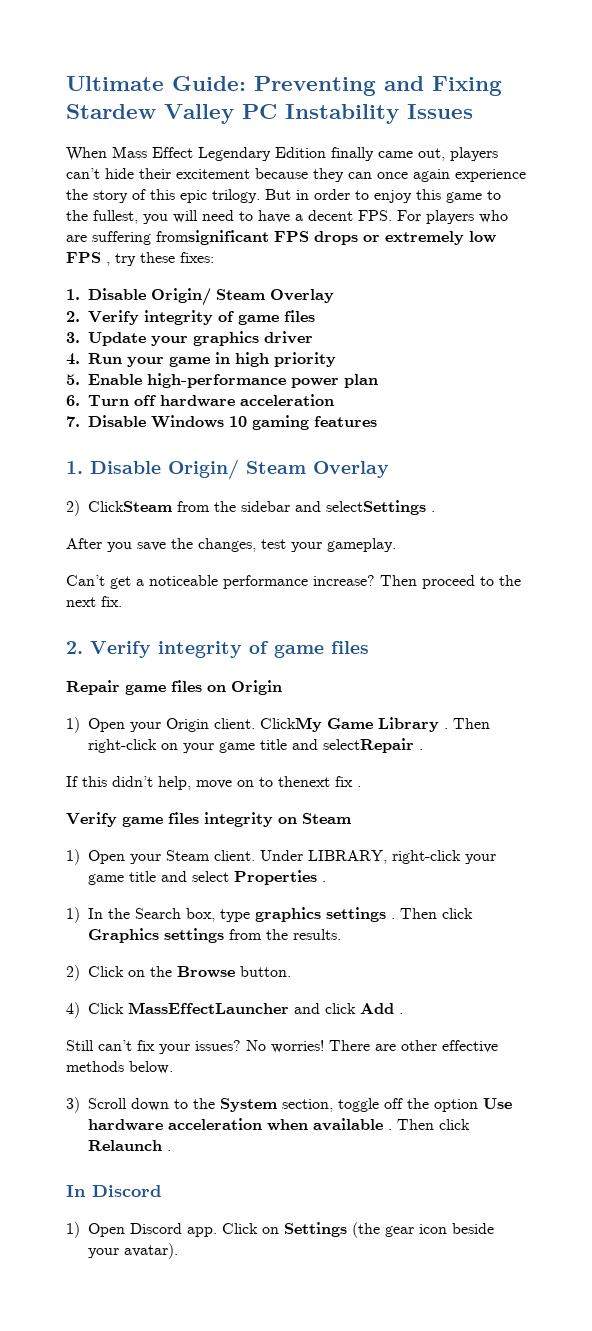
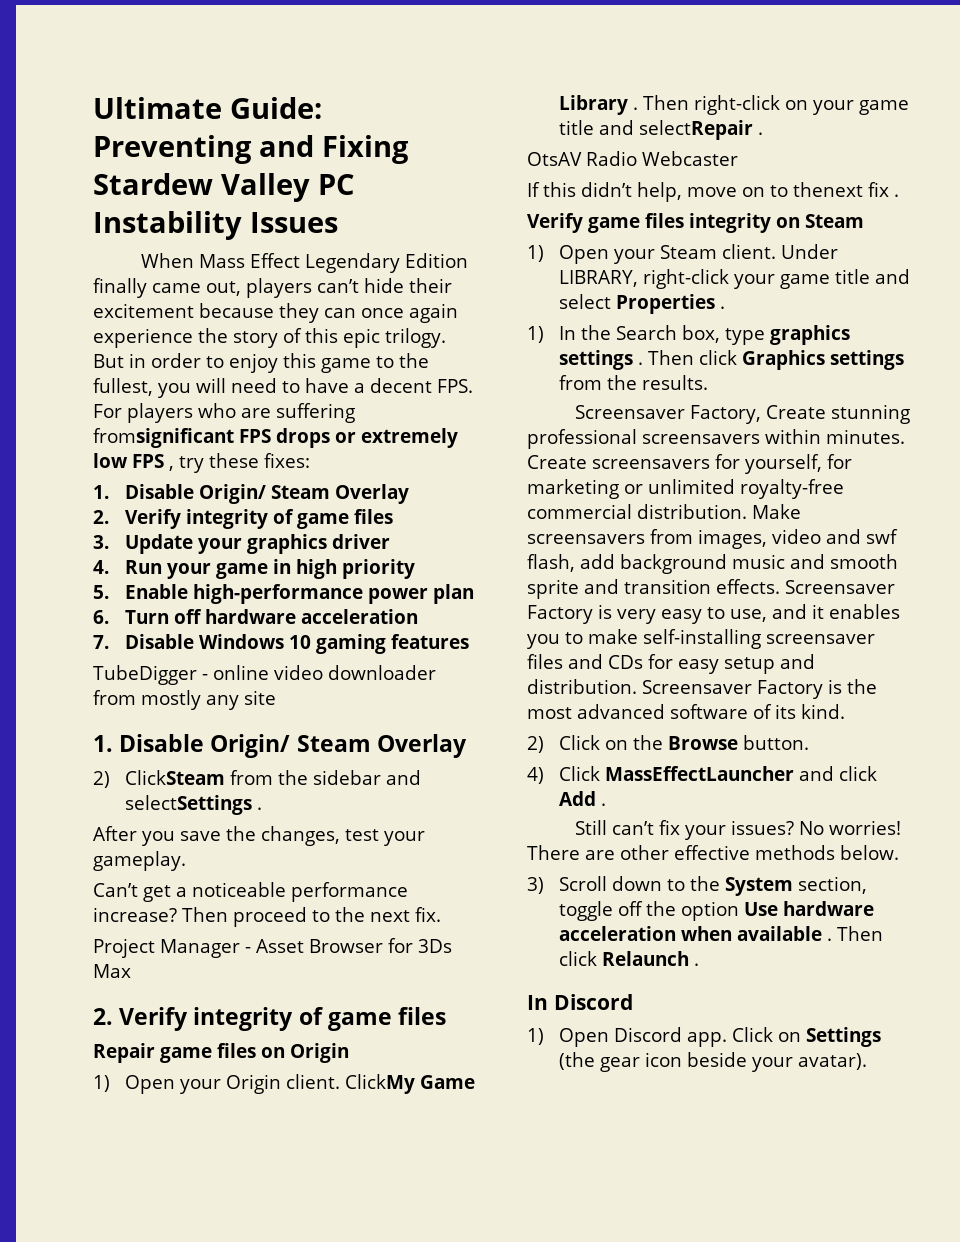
+ TubeDigger - online video downloader from mostly any site
+ Project Manager - Asset Browser for 3Ds Max
+ OtsAV Radio Webcaster
+ Screensaver Factory, Create stunning professional screensavers within minutes. Create screensavers for yourself, for marketing or unlimited royalty-free commercial distribution. Make screensavers from images, video and swf flash, add background music and smooth sprite and transition effects. Screensaver Factory is very easy to use, and it enables you to make self-installing screensaver files and CDs for easy setup and distribution. Screensaver Factory is the most advanced software of its kind.

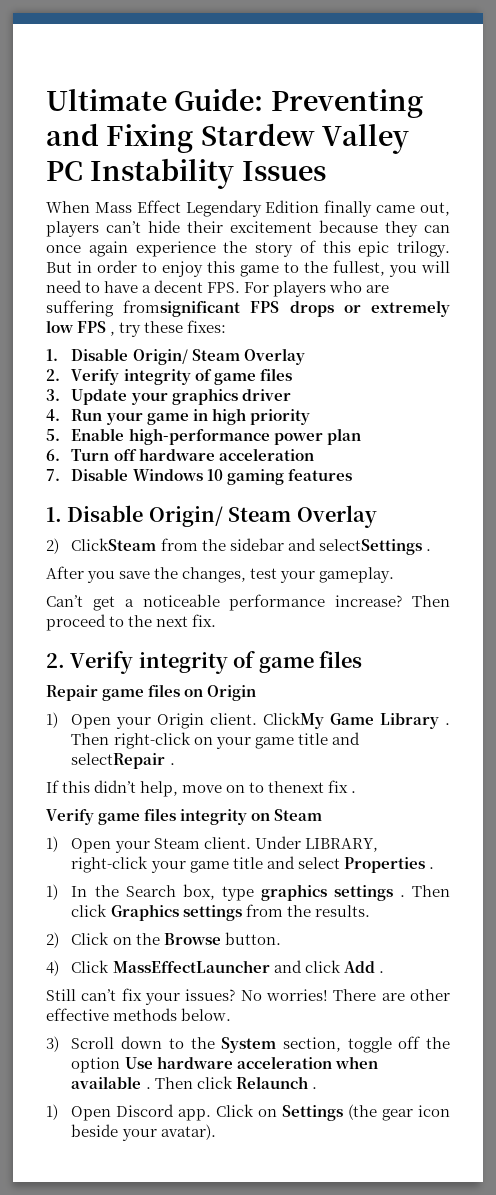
- TubeDigger - online video downloader from mostly any site
- Project Manager - Asset Browser for 3Ds Max
- OtsAV Radio Webcaster
- Screensaver Factory, Create stunning professional screensavers within minutes. Create screensavers for yourself, for marketing or unlimited royalty-free commercial distribution. Make screensavers from images, video and swf flash, add background music and smooth sprite and transition effects. Screensaver Factory is very easy to use, and it enables you to make self-installing screensaver files and CDs for easy setup and distribution. Screensaver Factory is the most advanced software of its kind.
- In Discord

